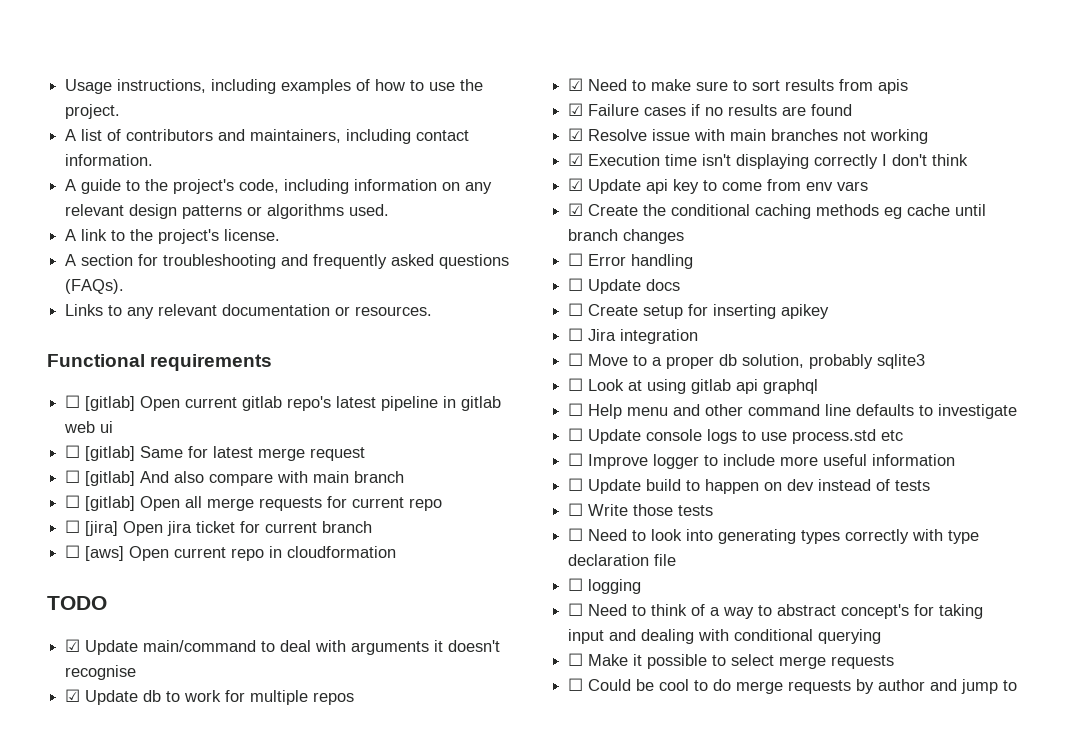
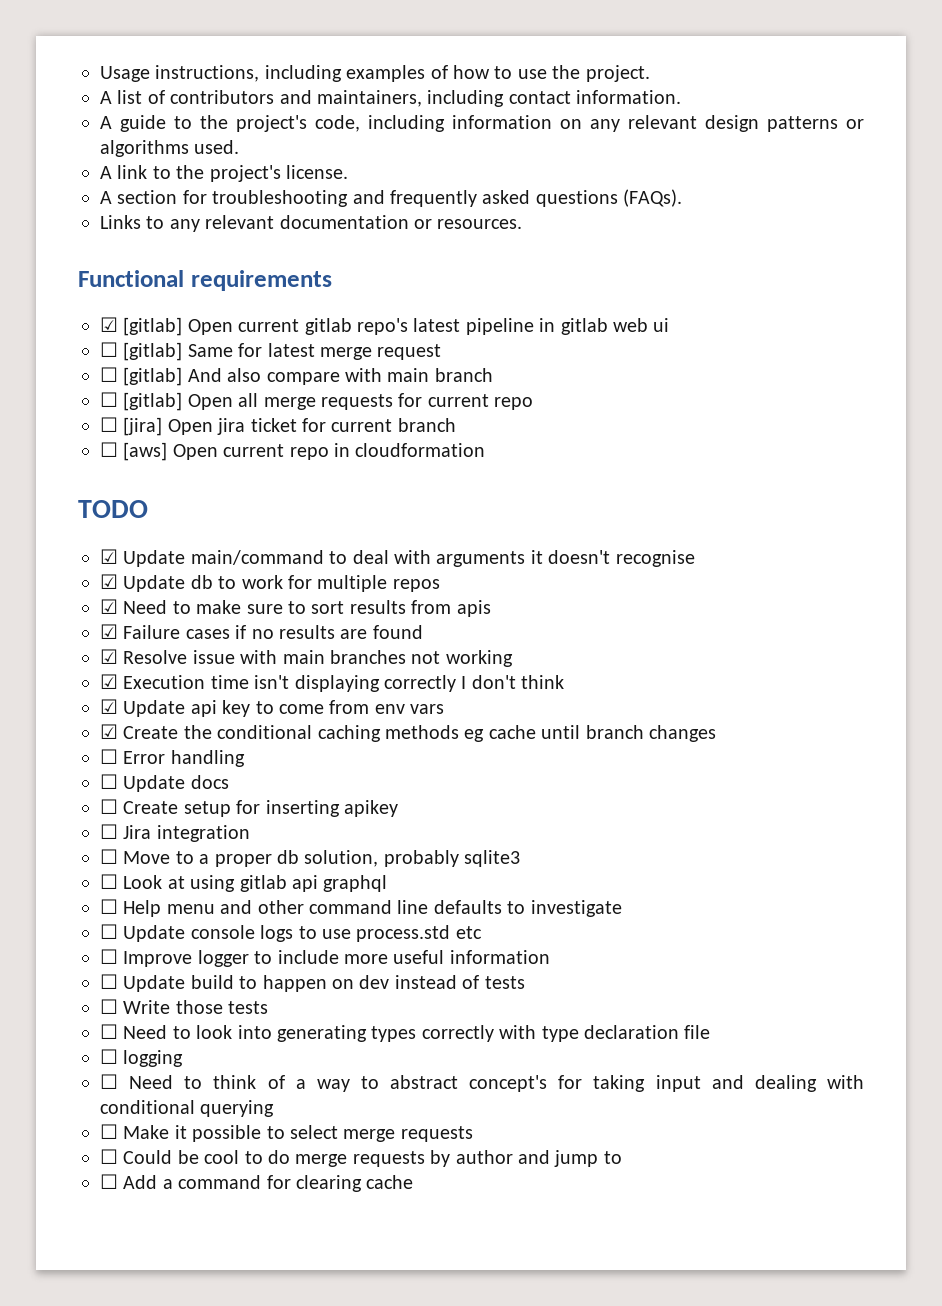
- ☐ [gitlab] Open current gitlab repo's latest pipeline in gitlab web ui
+ ☑ [gitlab] Open current gitlab repo's latest pipeline in gitlab web ui
+ ☐ Add a command for clearing cache

